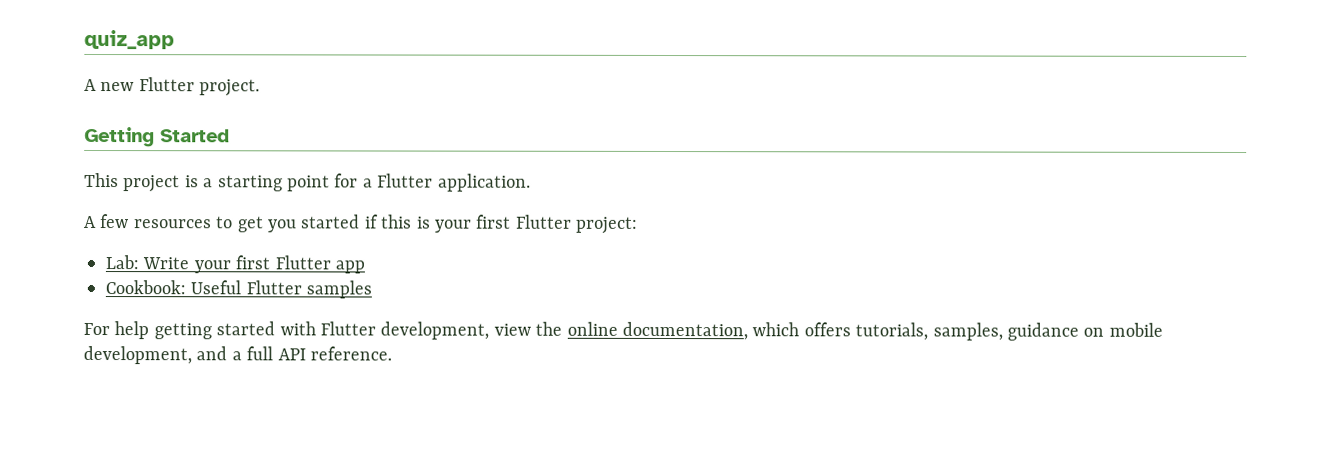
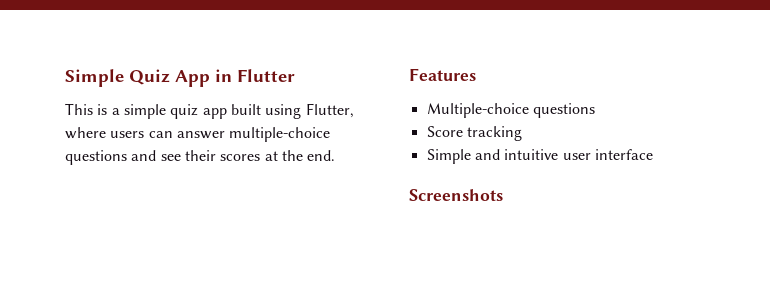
- quiz_app
- A new Flutter project.
- Getting Started
+ Simple Quiz App in Flutter
- This project is a starting point for a Flutter application.
- A few resources to get you started if this is your first Flutter project:
- Lab: Write your first Flutter app
- Cookbook: Useful Flutter samples
- For help getting started with Flutter development, view the online documentation, which offers tutorials, samples, guidance on mobile development, and a full API reference.
+ This is a simple quiz app built using Flutter, where users can answer multiple-choice questions and see their scores at the end.
+ Features
+ Multiple-choice questions
+ Score tracking
+ Simple and intuitive user interface
+ Screenshots

